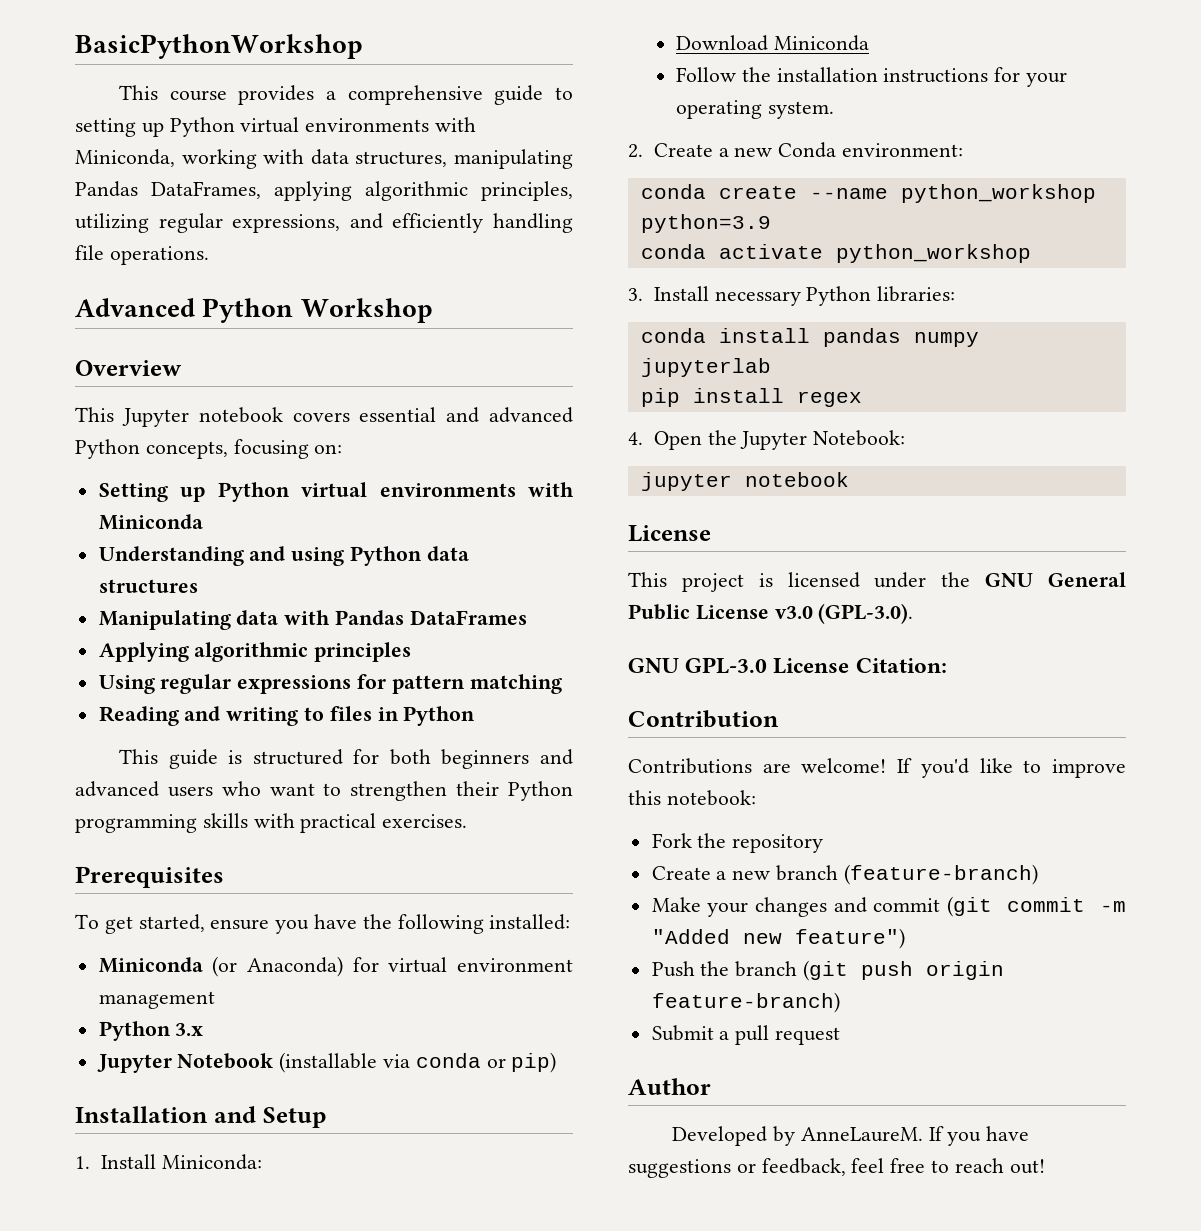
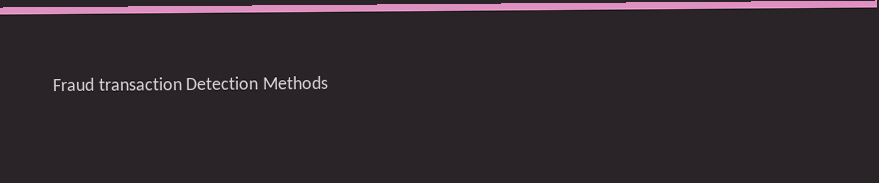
- BasicPythonWorkshop
- This course provides a comprehensive guide to setting up Python virtual environments with Miniconda, working with data structures, manipulating Pandas DataFrames, applying algorithmic principles, utilizing regular expressions, and efficiently handling file operations.
- Advanced Python Workshop
- Overview
- This Jupyter notebook covers essential and advanced Python concepts, focusing on:
- Setting up Python virtual environments with Miniconda
- Understanding and using Python data structures
- Manipulating data with Pandas DataFrames
- Applying algorithmic principles
- Using regular expressions for pattern matching
- Reading and writing to files in Python
- This guide is structured for both beginners and advanced users who want to strengthen their Python programming skills with practical exercises.
- Prerequisites
- To get started, ensure you have the following installed:
- Miniconda (or Anaconda) for virtual environment management
- Python 3.x
- Jupyter Notebook (installable via conda or pip)
- Installation and Setup
- 1. Install Miniconda:
- Download Miniconda
- Follow the installation instructions for your operating system.
- 2. Create a new Conda environment:
- conda create --name python_workshop python=3.9
- conda activate python_workshop
- 3. Install necessary Python libraries:
- conda install pandas numpy jupyterlab
- pip install regex
- 4. Open the Jupyter Notebook:
- jupyter notebook
- License
- This project is licensed under the GNU General Public License v3.0 (GPL-3.0).
- GNU GPL-3.0 License Citation:
- Contribution
- Contributions are welcome! If you'd like to improve this notebook:
- Fork the repository
- Create a new branch (feature-branch)
- Make your changes and commit (git commit -m "Added new feature")
- Push the branch (git push origin feature-branch)
- Submit a pull request
- Author
- Developed by AnneLaureM. If you have suggestions or feedback, feel free to reach out!
+ Fraud transaction Detection Methods

